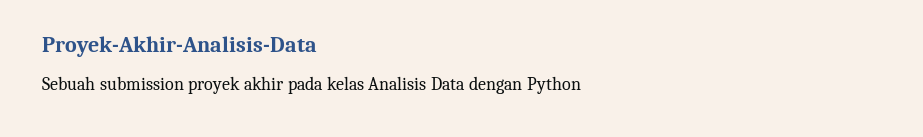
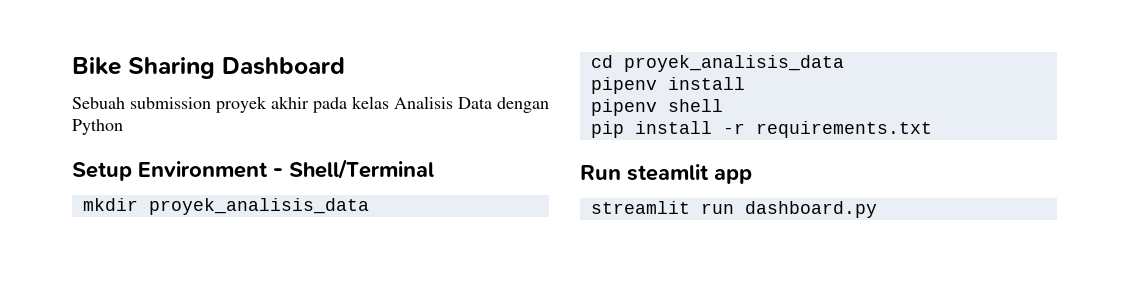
- Proyek-Akhir-Analisis-Data
+ Bike Sharing Dashboard
+ Setup Environment - Shell/Terminal
+ mkdir proyek_analisis_data
+ cd proyek_analisis_data
+ pipenv install
+ pipenv shell
+ pip install -r requirements.txt
+ Run steamlit app
+ streamlit run dashboard.py

